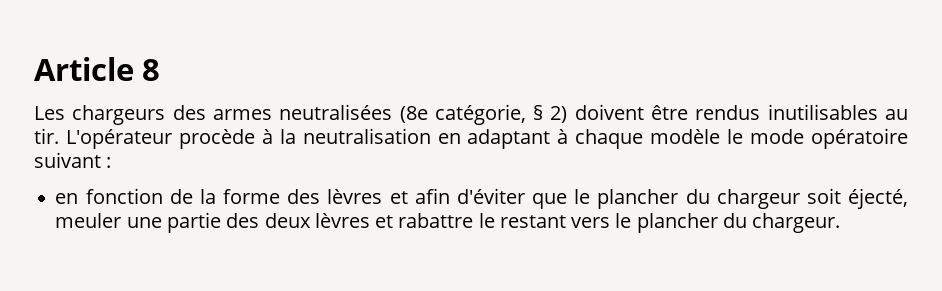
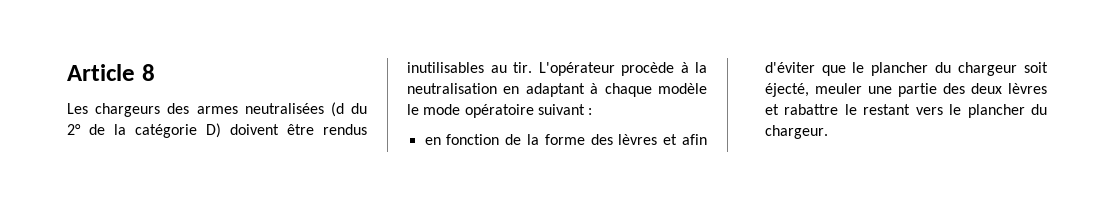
- Les chargeurs des armes neutralisées (8e catégorie, § 2) doivent être rendus inutilisables au tir.
+ Les chargeurs des armes neutralisées (d du 2° de la catégorie D) doivent être rendus inutilisables au tir.

